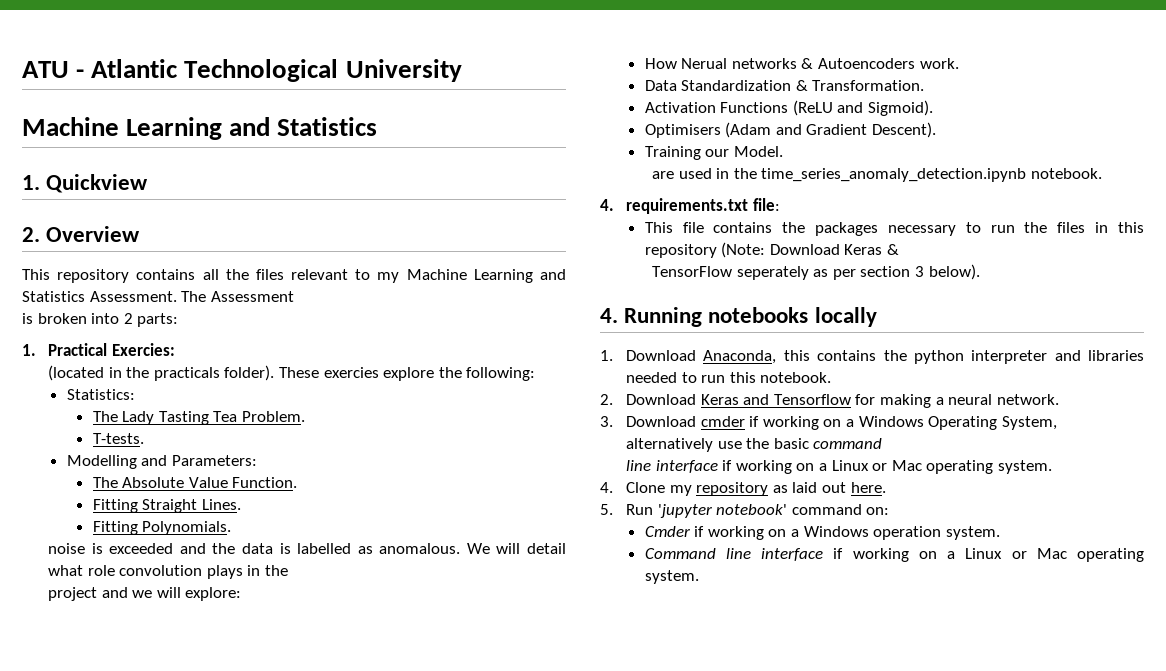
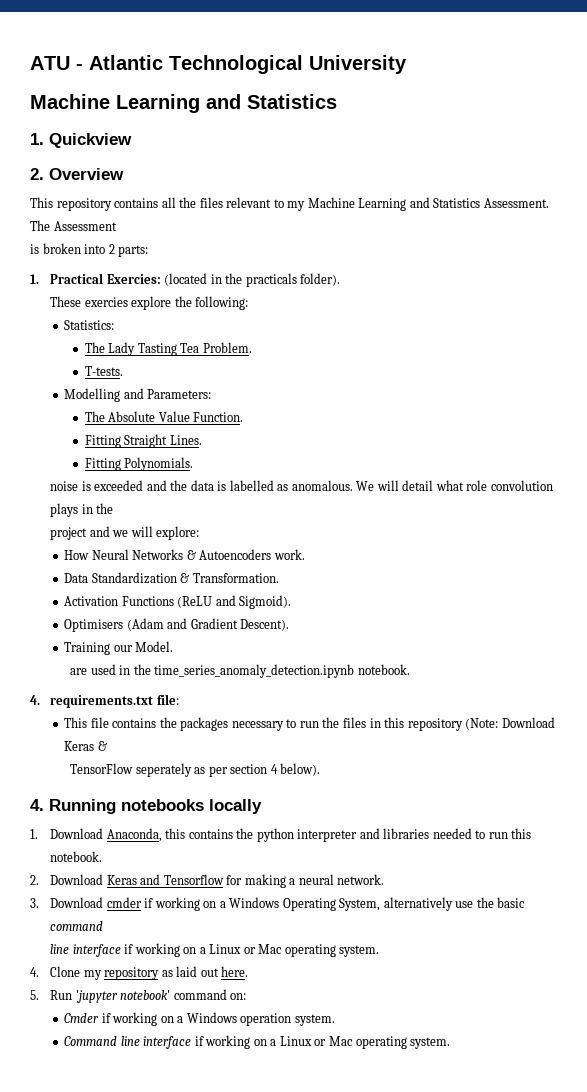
- 1. Practical Exercies:
- (located in the practicals folder). These exercies explore the following:
+ 1. Practical Exercies: (located in the practicals folder).
+ These exercies explore the following:
- How Nerual networks & Autoencoders work.
+ How Neural Networks & Autoencoders work.
- TensorFlow seperately as per section 3 below).
+ TensorFlow seperately as per section 4 below).

